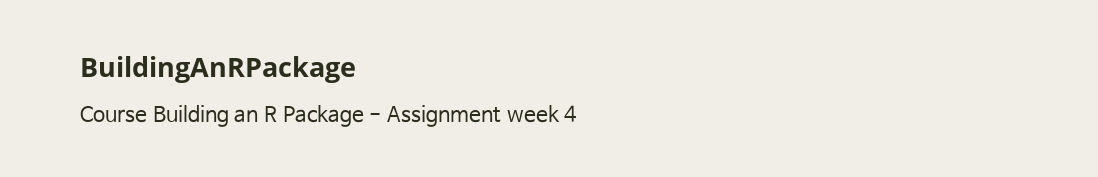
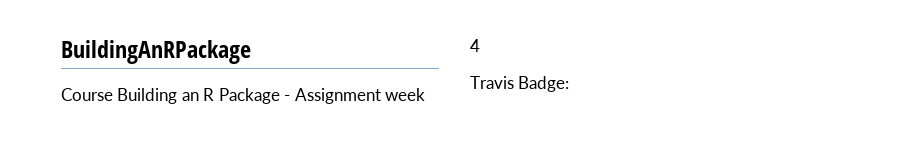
+ Travis Badge:

